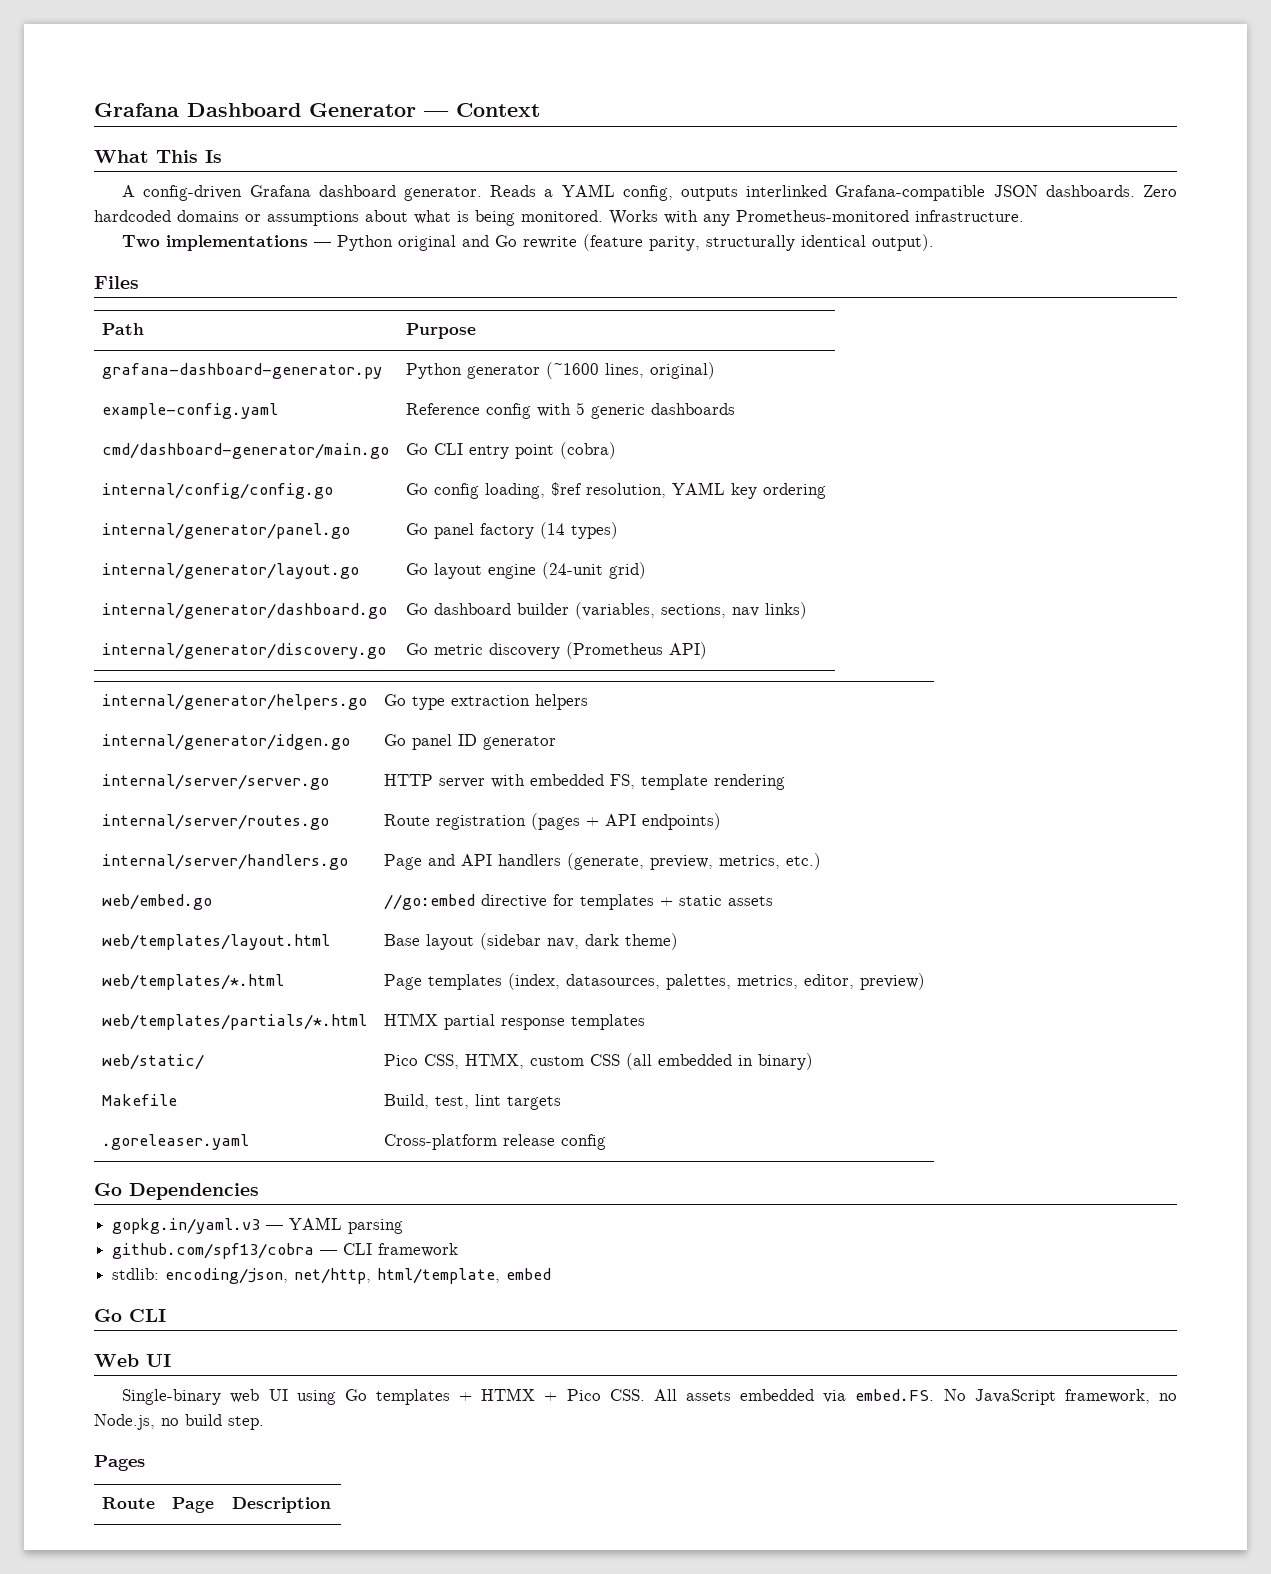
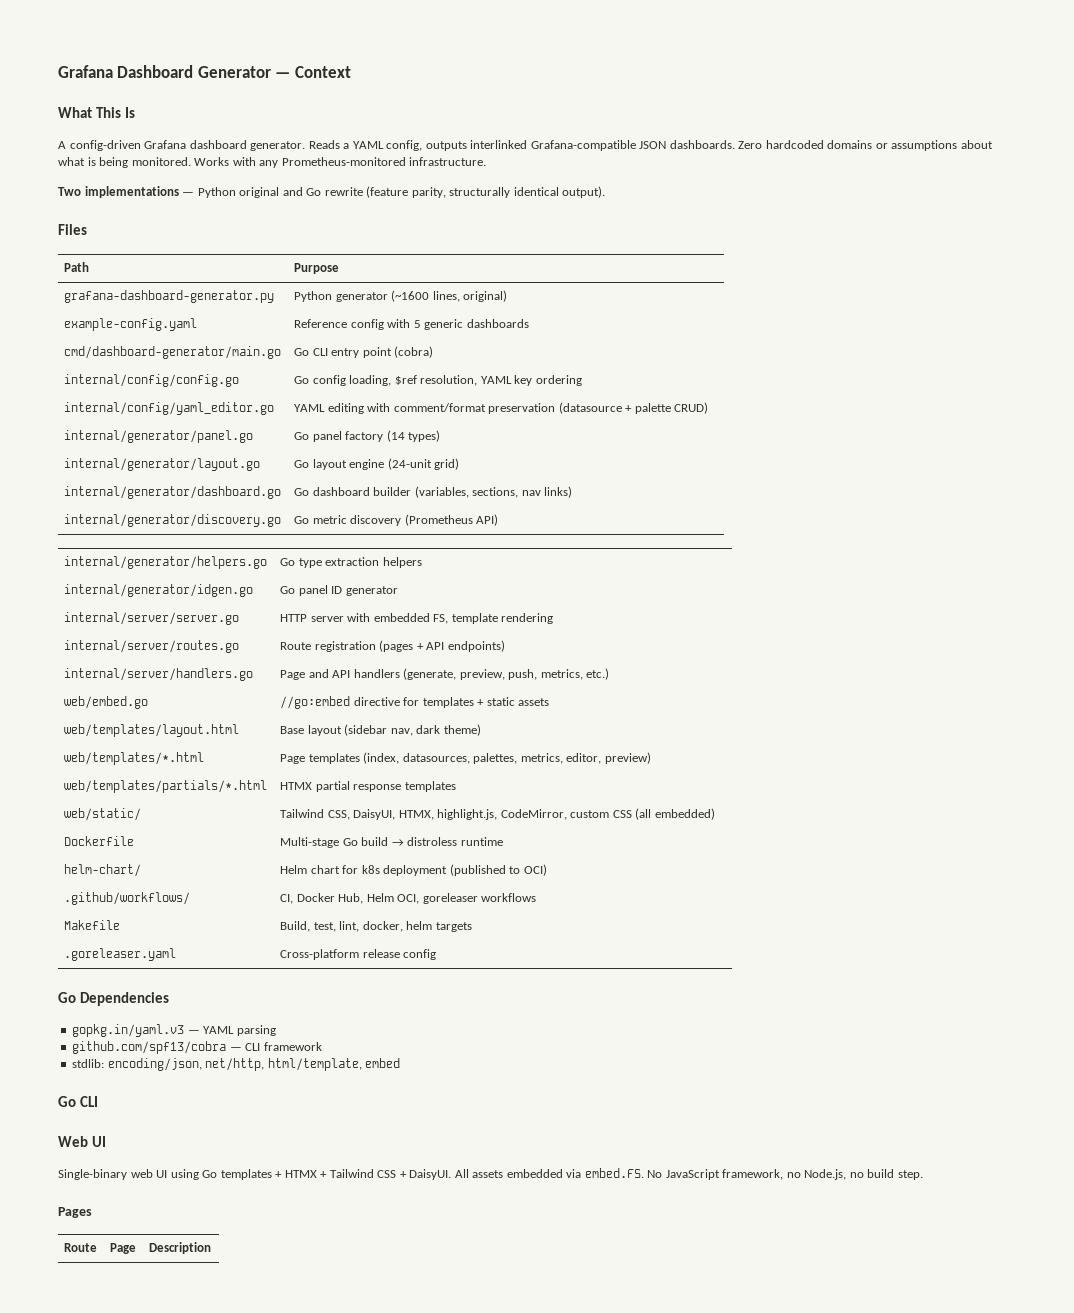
+ internal/config/yaml_editor.go | YAML editing with comment/format preservation (datasource + palette CRUD)
- internal/server/handlers.go | Page and API handlers (generate, preview, metrics, etc.)
+ internal/server/handlers.go | Page and API handlers (generate, preview, push, metrics, etc.)
- web/static/ | Pico CSS, HTMX, custom CSS (all embedded in binary)
+ web/static/ | Tailwind CSS, DaisyUI, HTMX, highlight.js, CodeMirror, custom CSS (all embedded)
+ Dockerfile | Multi-stage Go build → distroless runtime
+ helm-chart/ | Helm chart for k8s deployment (published to OCI)
+ .github/workflows/ | CI, Docker Hub, Helm OCI, goreleaser workflows
- Makefile | Build, test, lint targets
+ Makefile | Build, test, lint, docker, helm targets
- Single-binary web UI using Go templates + HTMX + Pico CSS. All assets embedded via embed.FS. No JavaScript framework, no Node.js, no build step.
+ Single-binary web UI using Go templates + HTMX + Tailwind CSS + DaisyUI. All assets embedded via embed.FS. No JavaScript framework, no Node.js, no build step.

